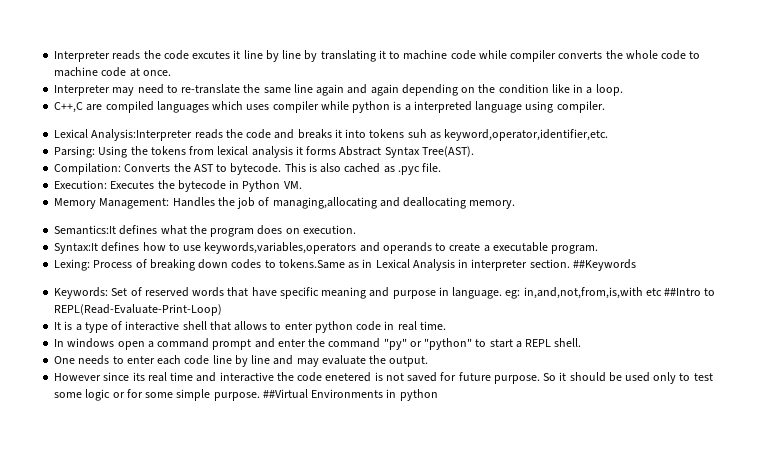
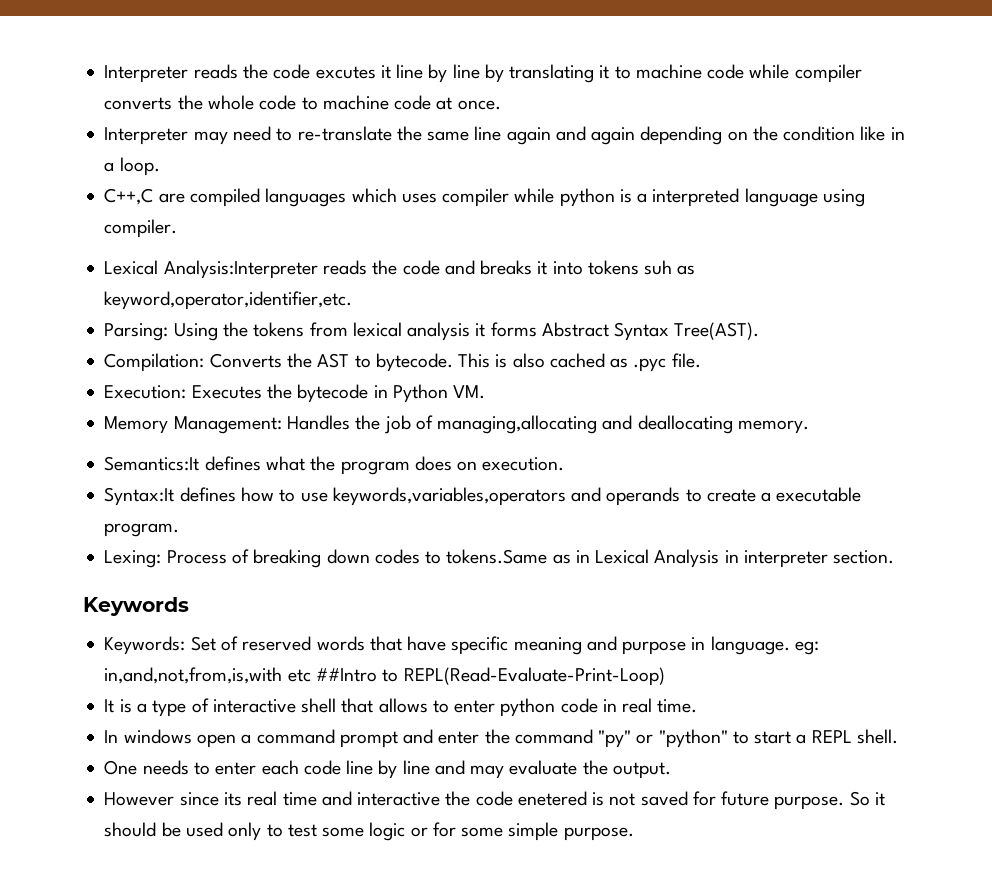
- Lexing: Process of breaking down codes to tokens.Same as in Lexical Analysis in interpreter section. ##Keywords
+ Lexing: Process of breaking down codes to tokens.Same as in Lexical Analysis in interpreter section.
+ Keywords
- ##Virtual Environments in python

